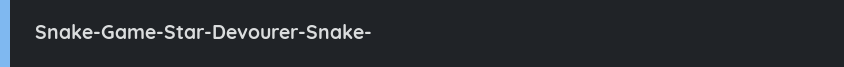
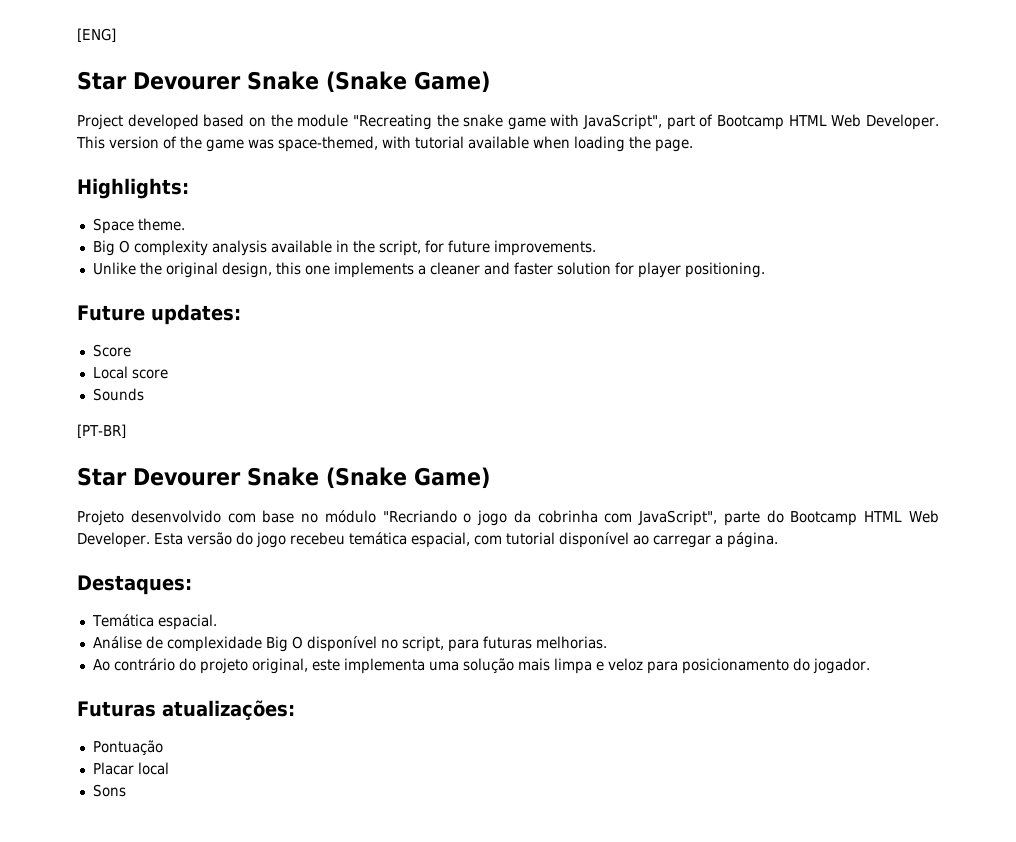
- Snake-Game-Star-Devourer-Snake-
+ [ENG]
+ Star Devourer Snake (Snake Game)
+ Project developed based on the module "Recreating the snake game with JavaScript", part of Bootcamp HTML Web Developer. This version of the game was space-themed, with tutorial available when loading the page.
+ Highlights:
+ Space theme.
+ Big O complexity analysis available in the script, for future improvements.
+ Unlike the original design, this one implements a cleaner and faster solution for player positioning.
+ Future updates:
+ Score
+ Local score
+ Sounds
+ [PT-BR]
+ Star Devourer Snake (Snake Game)
+ Projeto desenvolvido com base no módulo "Recriando o jogo da cobrinha com JavaScript", parte do Bootcamp HTML Web Developer. Esta versão do jogo recebeu temática espacial, com tutorial disponível ao carregar a página.
+ Destaques:
+ Temática espacial.
+ Análise de complexidade Big O disponível no script, para futuras melhorias.
+ Ao contrário do projeto original, este implementa uma solução mais limpa e veloz para posicionamento do jogador.
+ Futuras atualizações:
+ Pontuação
+ Placar local
+ Sons

